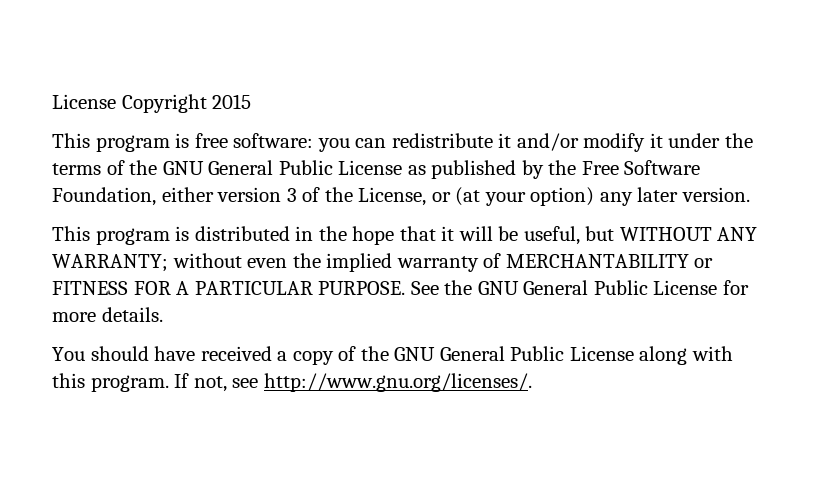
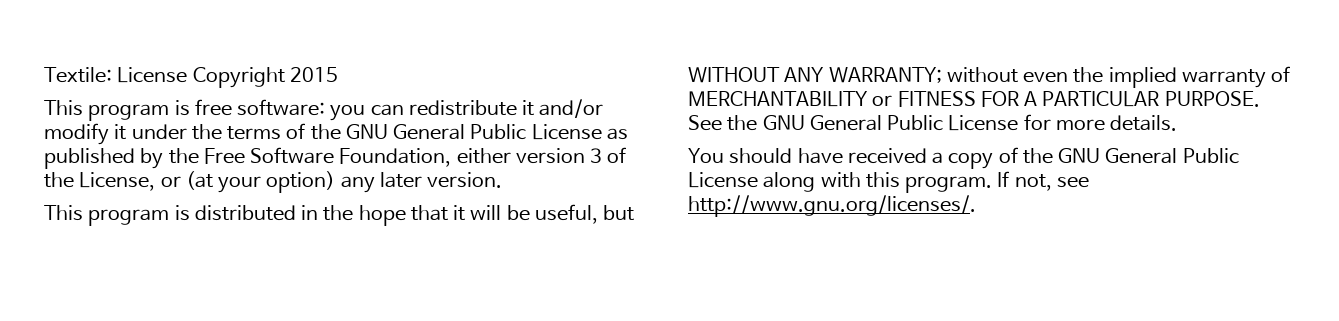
- License Copyright 2015
+ Textile: License Copyright 2015

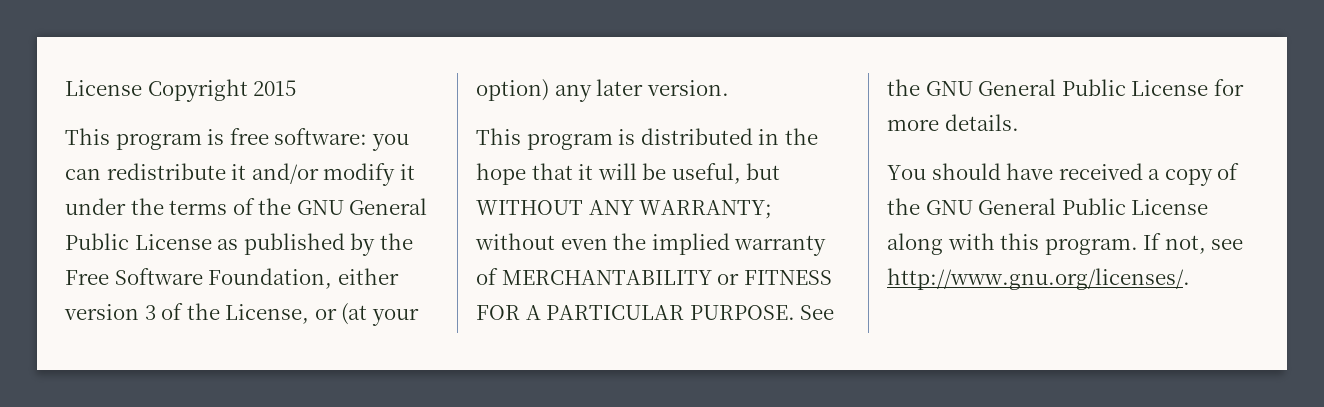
- Textile: License Copyright 2015
+ License Copyright 2015

